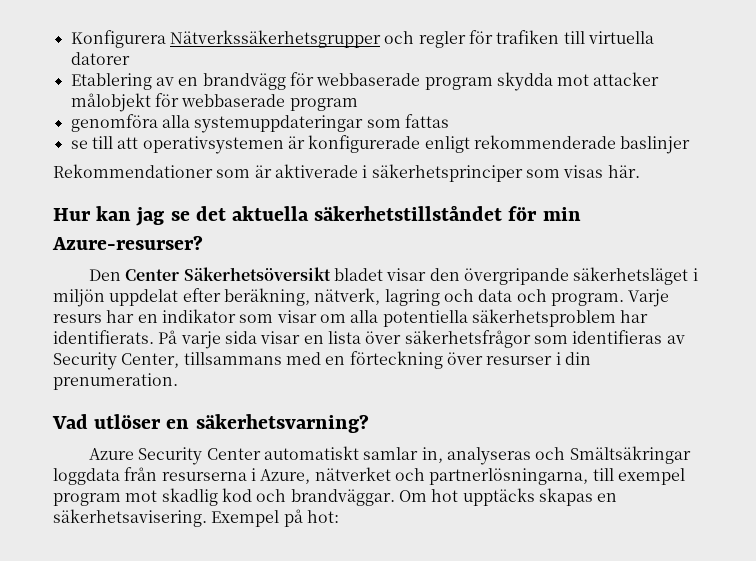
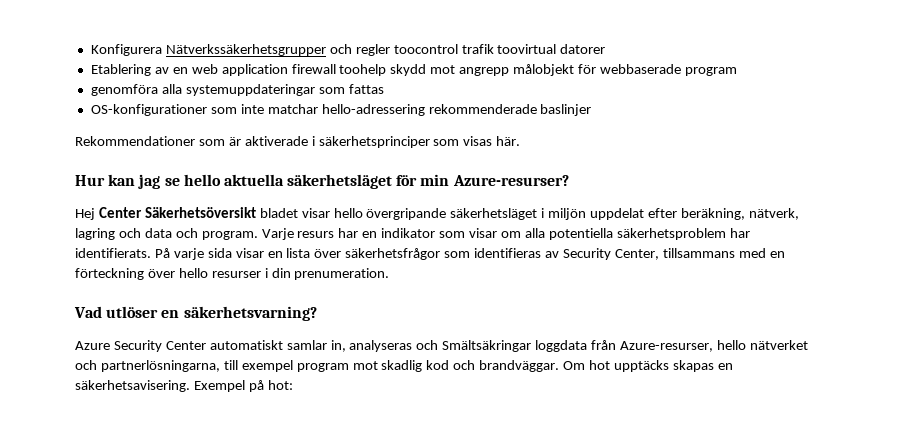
- Konfigurera Nätverkssäkerhetsgrupper och regler för trafiken till virtuella datorer
+ Konfigurera Nätverkssäkerhetsgrupper och regler toocontrol trafik toovirtual datorer
- Etablering av en brandvägg för webbaserade program skydda mot attacker målobjekt för webbaserade program
+ Etablering av en web application firewall toohelp skydd mot angrepp målobjekt för webbaserade program
- se till att operativsystemen är konfigurerade enligt rekommenderade baslinjer
+ OS-konfigurationer som inte matchar hello-adressering rekommenderade baslinjer
- Hur kan jag se det aktuella säkerhetstillståndet för min Azure-resurser?
+ Hur kan jag se hello aktuella säkerhetsläget för min Azure-resurser?
- Den Center Säkerhetsöversikt bladet visar den övergripande säkerhetsläget i miljön uppdelat efter beräkning, nätverk, lagring och data och program.
+ Hej Center Säkerhetsöversikt bladet visar hello övergripande säkerhetsläget i miljön uppdelat efter beräkning, nätverk, lagring och data och program.
- På varje sida visar en lista över säkerhetsfrågor som identifieras av Security Center, tillsammans med en förteckning över resurser i din prenumeration.
+ På varje sida visar en lista över säkerhetsfrågor som identifieras av Security Center, tillsammans med en förteckning över hello resurser i din prenumeration.
- Azure Security Center automatiskt samlar in, analyseras och Smältsäkringar loggdata från resurserna i Azure, nätverket och partnerlösningarna, till exempel program mot skadlig kod och brandväggar.
+ Azure Security Center automatiskt samlar in, analyseras och Smältsäkringar loggdata från Azure-resurser, hello nätverket och partnerlösningarna, till exempel program mot skadlig kod och brandväggar.

